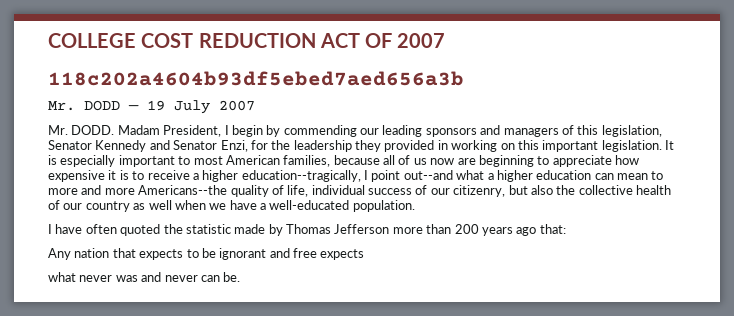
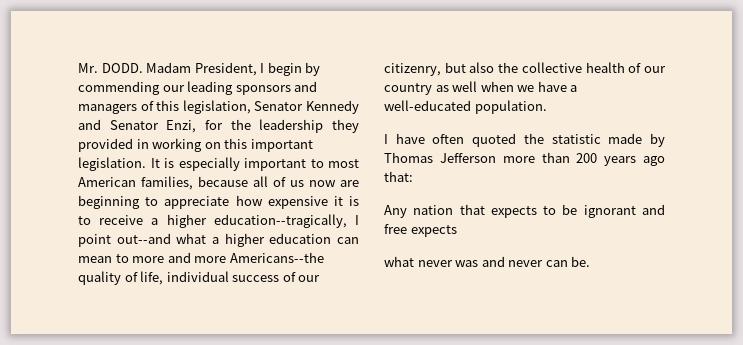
- COLLEGE COST REDUCTION ACT OF 2007
- 118c202a4604b93df5ebed7aed656a3b
- Mr. DODD — 19 July 2007

